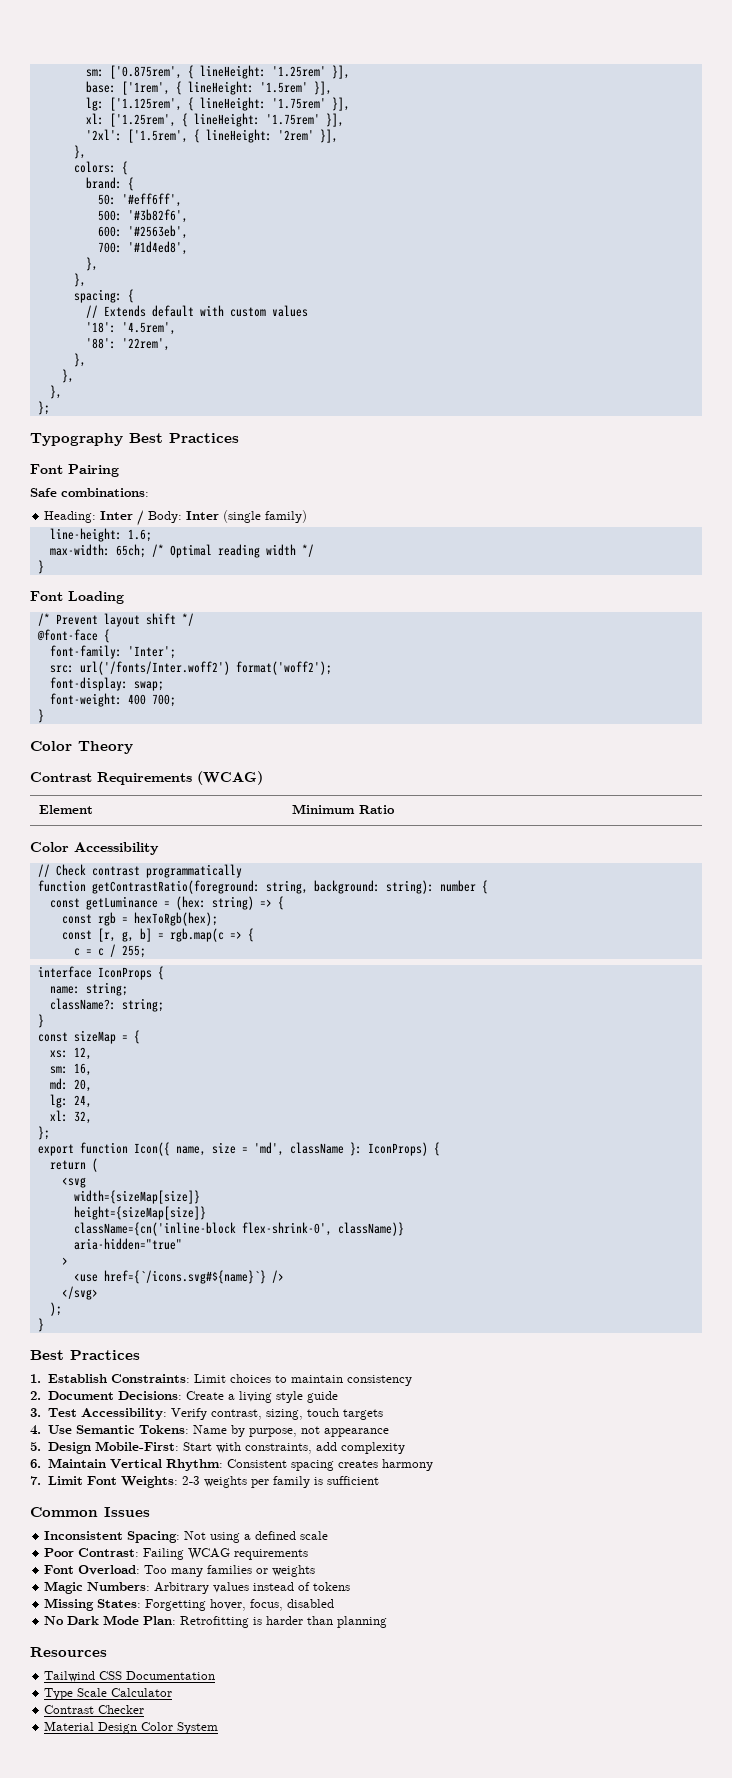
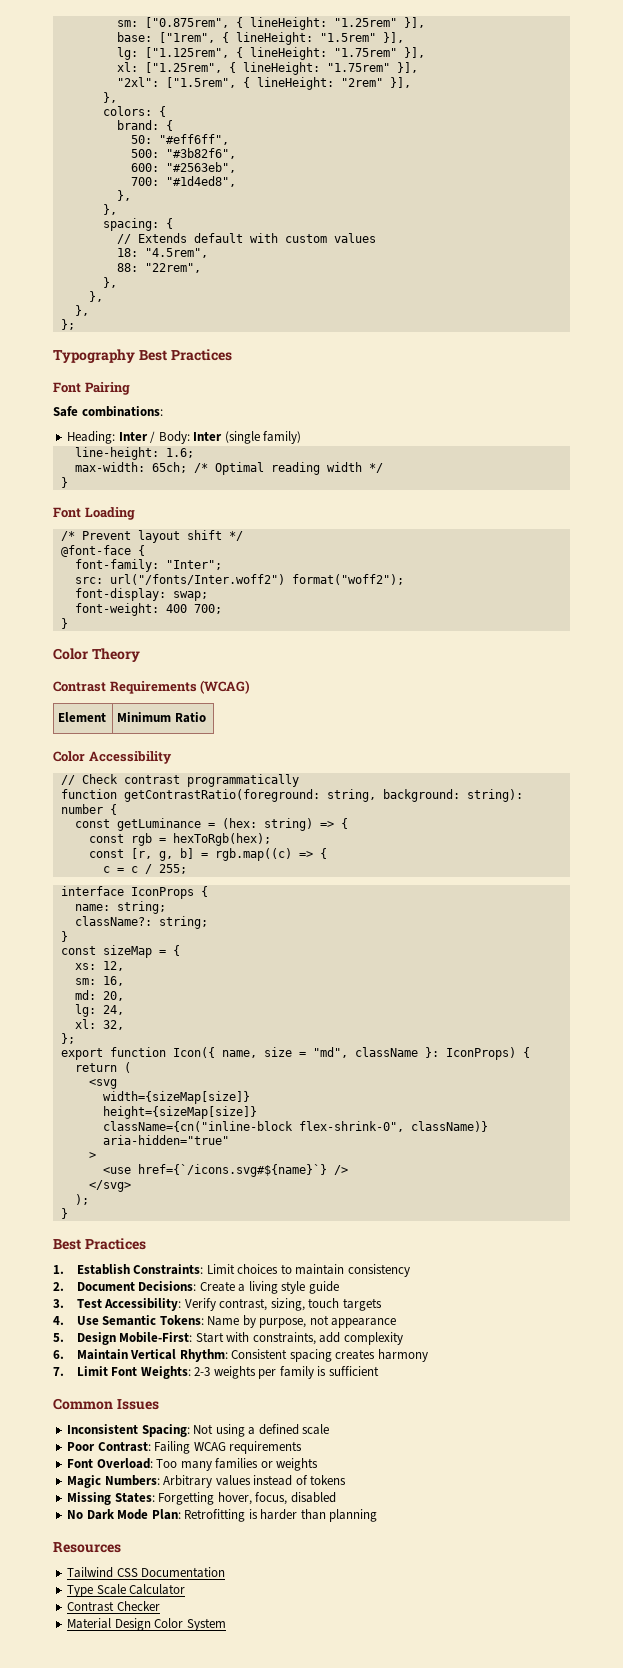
- sm: ['0.875rem', { lineHeight: '1.25rem' }],
+ sm: ["0.875rem", { lineHeight: "1.25rem" }],
- base: ['1rem', { lineHeight: '1.5rem' }],
+ base: ["1rem", { lineHeight: "1.5rem" }],
- lg: ['1.125rem', { lineHeight: '1.75rem' }],
+ lg: ["1.125rem", { lineHeight: "1.75rem" }],
- xl: ['1.25rem', { lineHeight: '1.75rem' }],
- '2xl': ['1.5rem', { lineHeight: '2rem' }],
+ xl: ["1.25rem", { lineHeight: "1.75rem" }],
+ "2xl": ["1.5rem", { lineHeight: "2rem" }],
- 50: '#eff6ff',
+ 50: "#eff6ff",
- 500: '#3b82f6',
+ 500: "#3b82f6",
- 600: '#2563eb',
+ 600: "#2563eb",
- 700: '#1d4ed8',
+ 700: "#1d4ed8",
- '18': '4.5rem',
- '88': '22rem',
+ 18: "4.5rem",
+ 88: "22rem",
- font-family: 'Inter';
+ font-family: "Inter";
- src: url('/fonts/Inter.woff2') format('woff2');
+ src: url("/fonts/Inter.woff2") format("woff2");
- const [r, g, b] = rgb.map(c => {
+ const [r, g, b] = rgb.map((c) => {
- export function Icon({ name, size = 'md', className }: IconProps) {
+ export function Icon({ name, size = "md", className }: IconProps) {
- className={cn('inline-block flex-shrink-0', className)}
+ className={cn("inline-block flex-shrink-0", className)}

